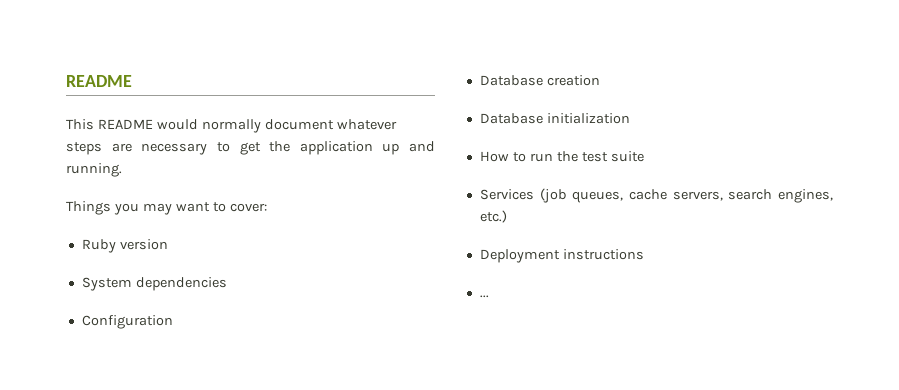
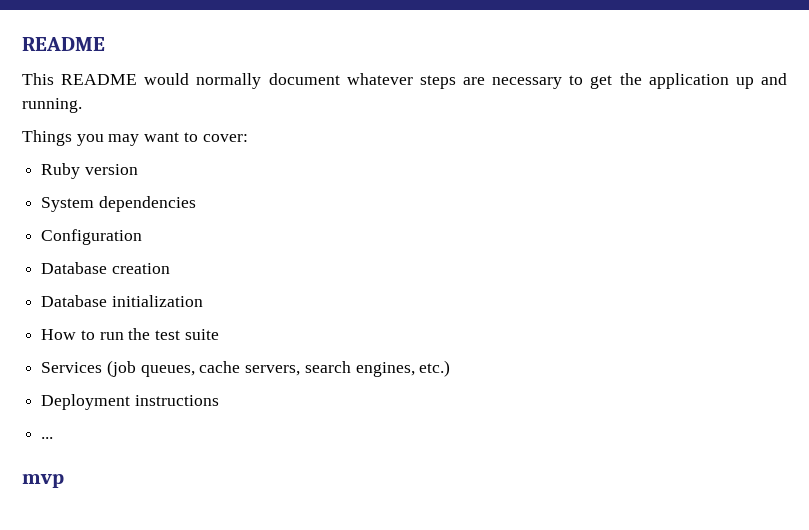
+ mvp

